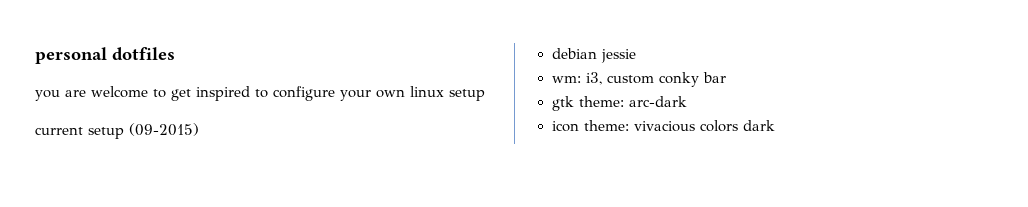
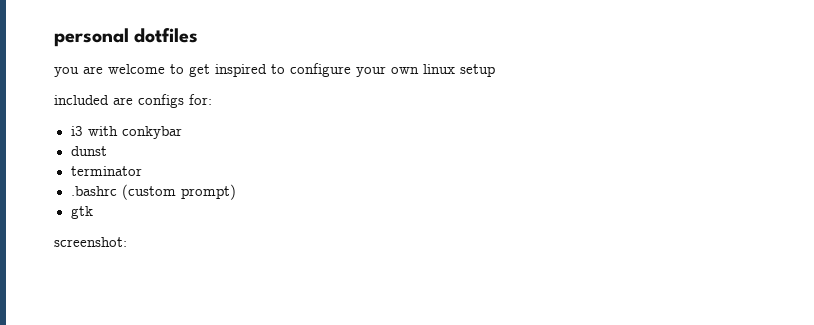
- current setup (09-2015)
- debian jessie
- wm: i3, custom conky bar
- gtk theme: arc-dark
- icon theme: vivacious colors dark
+ included are configs for:
+ i3 with conkybar
+ dunst
+ terminator
+ .bashrc (custom prompt)
+ gtk
+ screenshot:

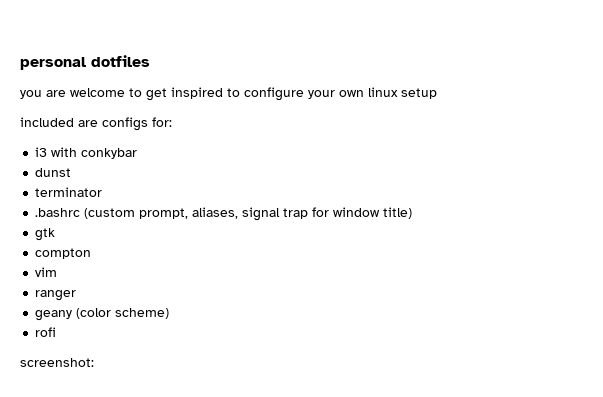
- .bashrc (custom prompt)
+ .bashrc (custom prompt, aliases, signal trap for window title)
  gtk
+ compton
+ vim
+ ranger
+ geany (color scheme)
+ rofi

